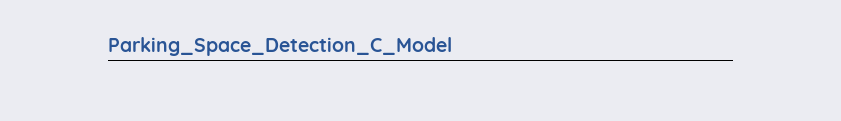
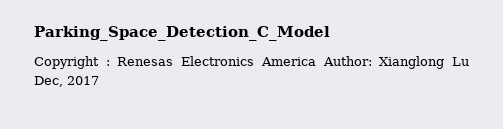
+ Copyright : Renesas Electronics America Author: Xianglong Lu Dec, 2017

